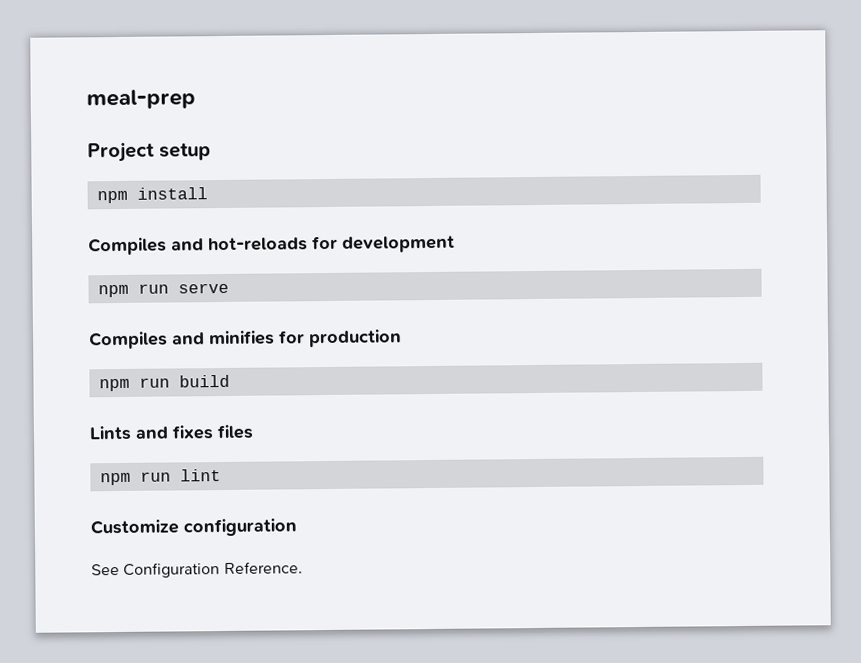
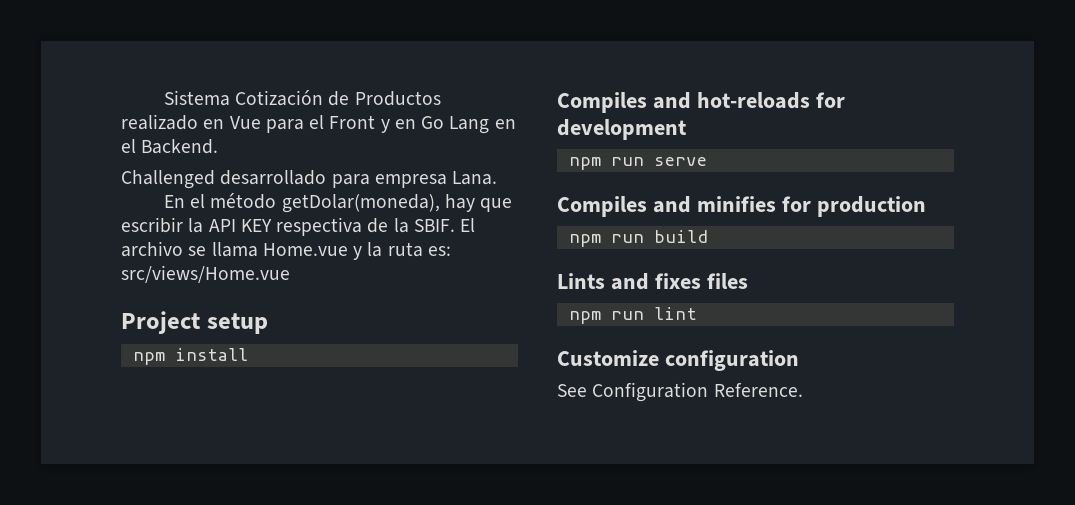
- meal-prep
+ Sistema Cotización de Productos realizado en Vue para el Front y en Go Lang en el Backend.
+ Challenged desarrollado para empresa Lana.
+ En el método getDolar(moneda), hay que escribir la API KEY respectiva de la SBIF. El archivo se llama Home.vue y la ruta es: src/views/Home.vue

